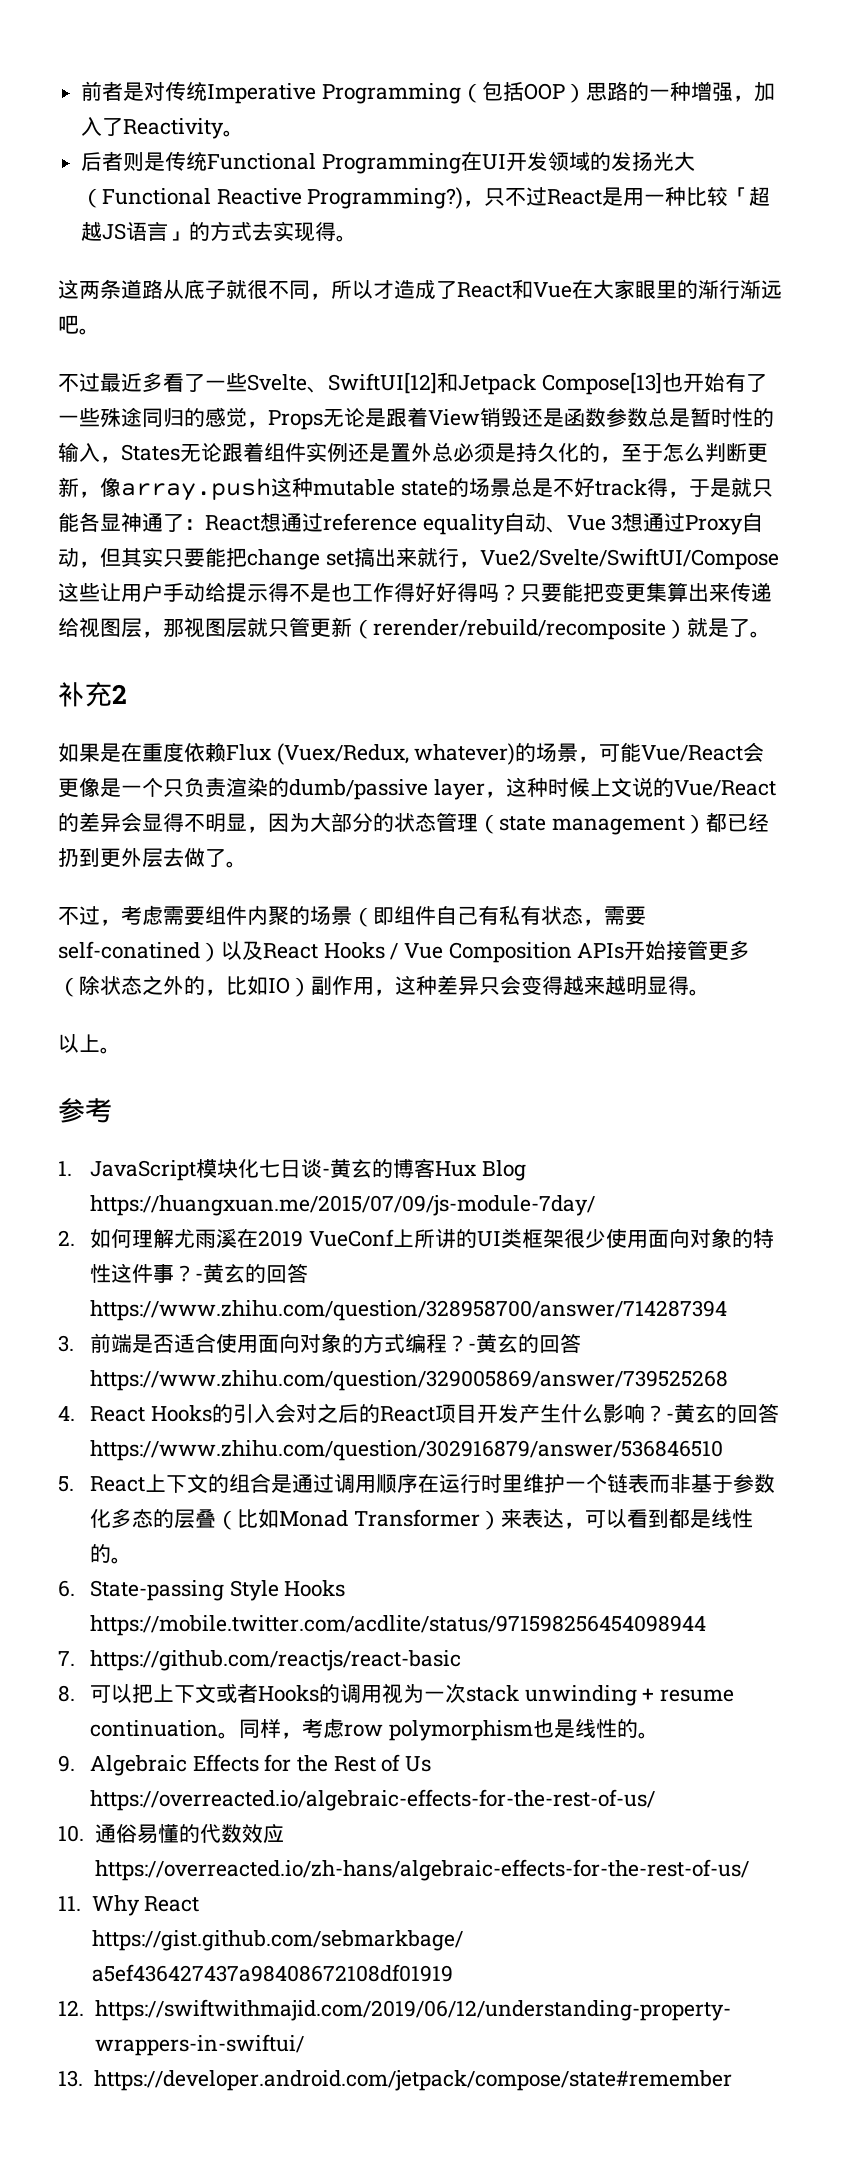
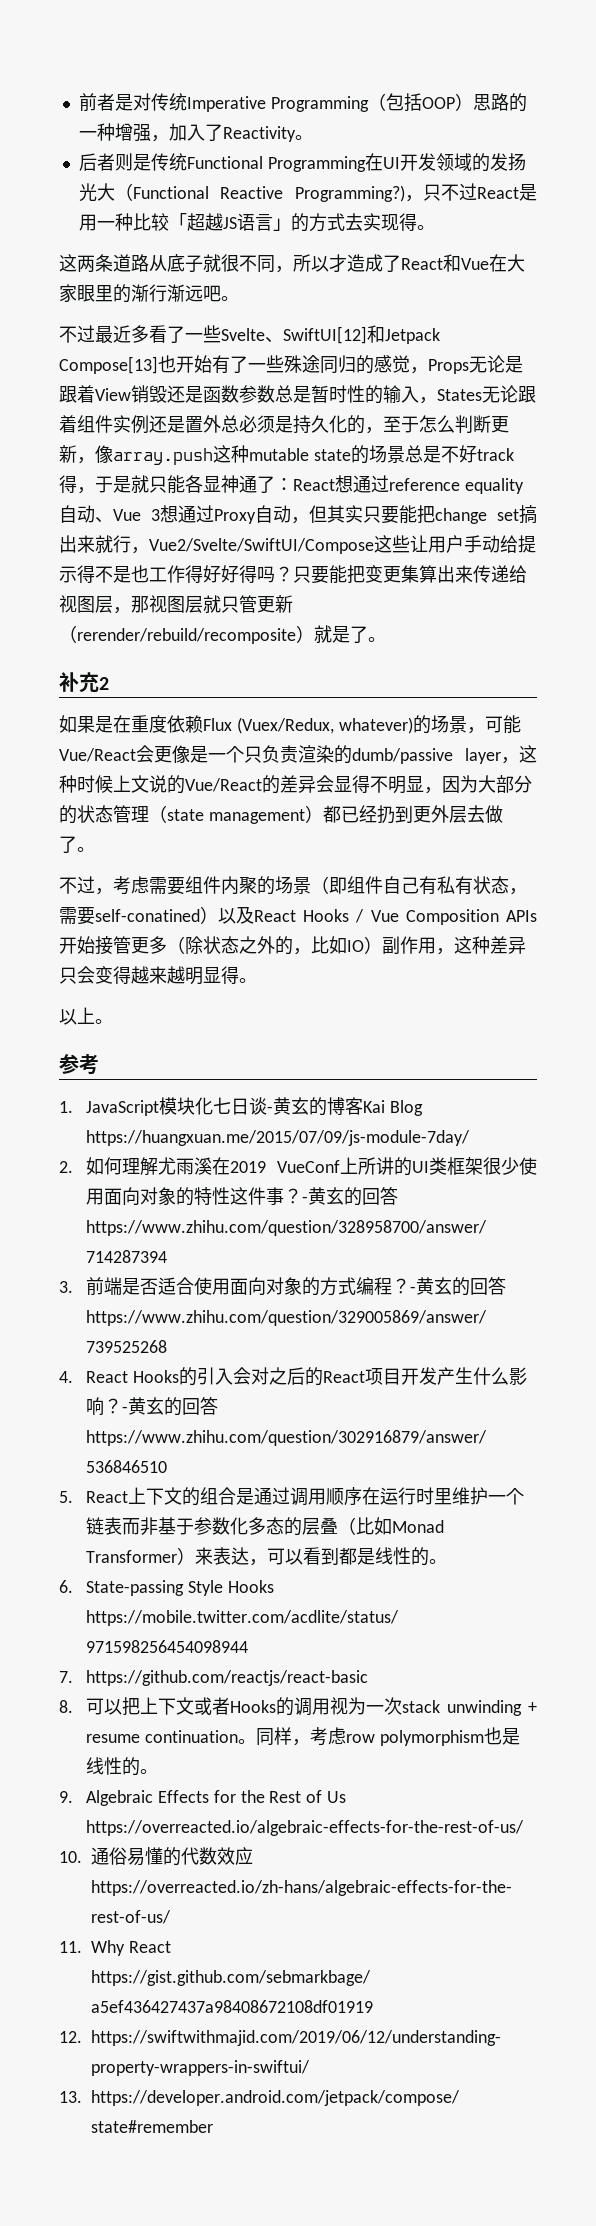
- 1. JavaScript模块化七日谈-黄玄的博客Hux Blog https://huangxuan.me/2015/07/09/js-module-7day/
+ 1. JavaScript模块化七日谈-黄玄的博客Kai Blog https://huangxuan.me/2015/07/09/js-module-7day/

